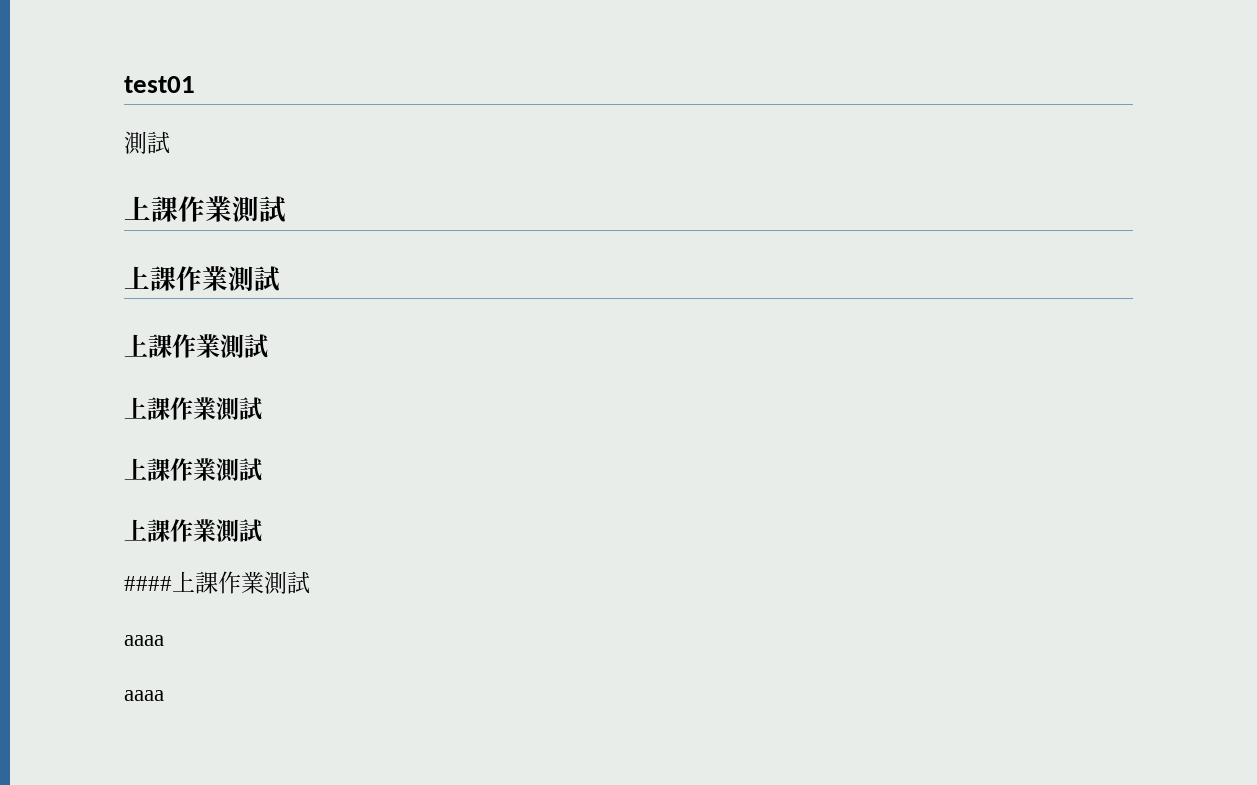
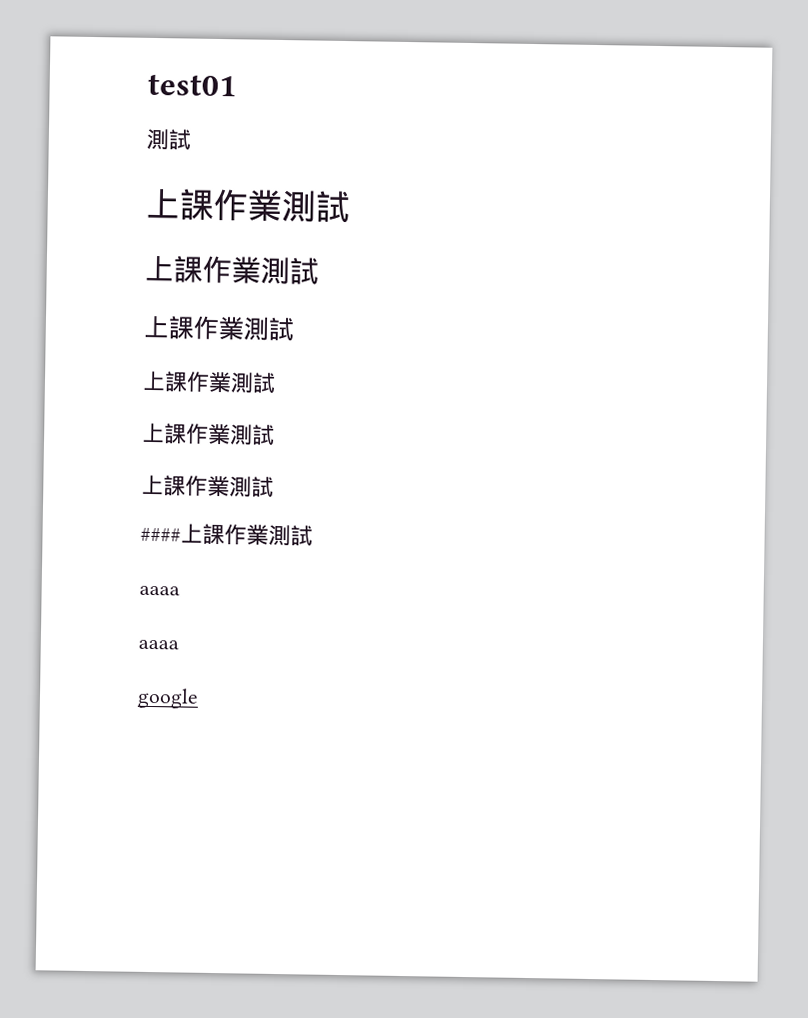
+ google

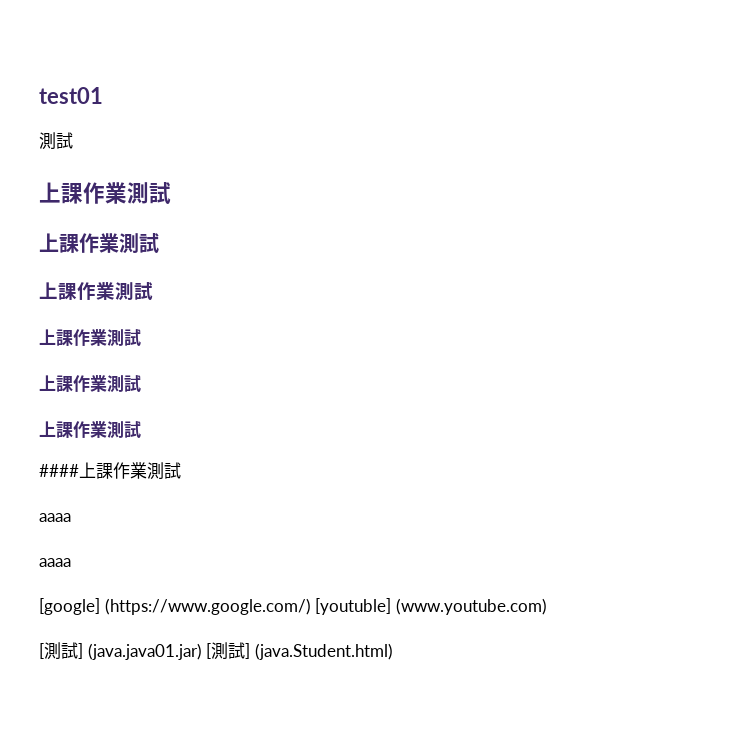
- google
+ [google] (https://www.google.com/) [youtuble] (www.youtube.com)
+ [測試] (java.java01.jar) [測試] (java.Student.html)

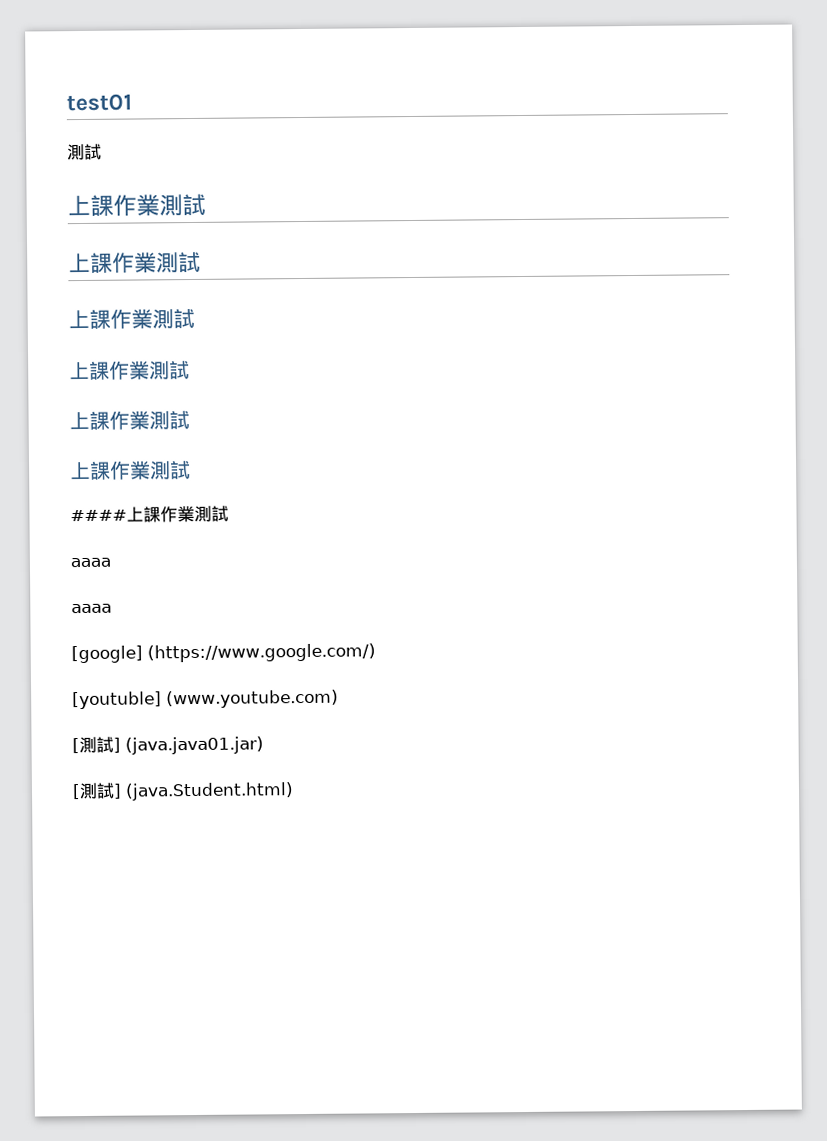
- [google] (https://www.google.com/) [youtuble] (www.youtube.com)
+ [google] (https://www.google.com/)
+ [youtuble] (www.youtube.com)
- [測試] (java.java01.jar) [測試] (java.Student.html)
+ [測試] (java.java01.jar)
+ [測試] (java.Student.html)

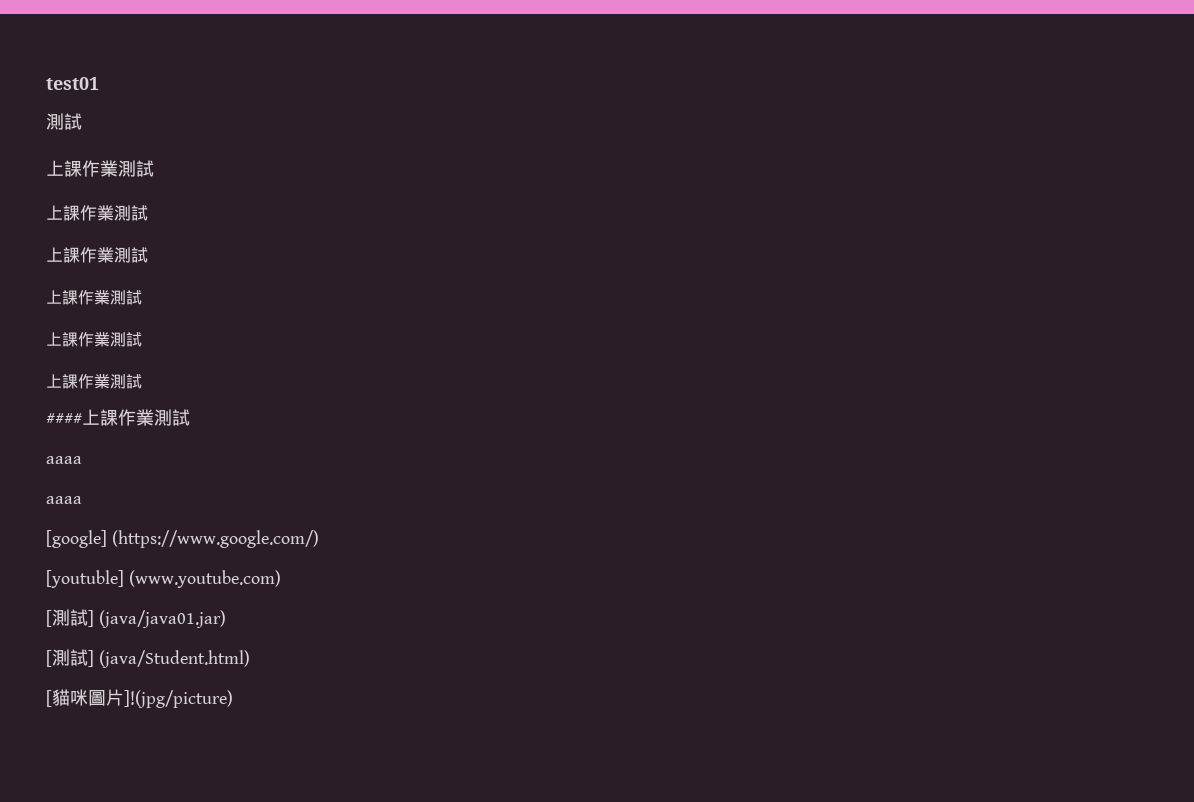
- [測試] (java.java01.jar)
- [測試] (java.Student.html)
+ [測試] (java/java01.jar)
+ [測試] (java/Student.html)
+ [貓咪圖片]!(jpg/picture)

